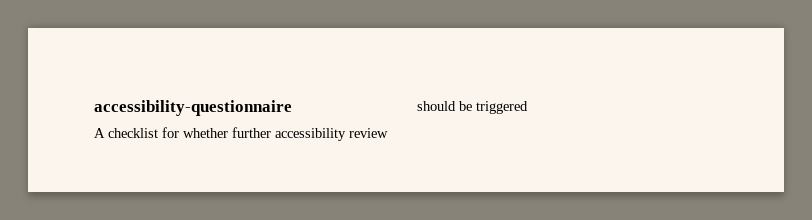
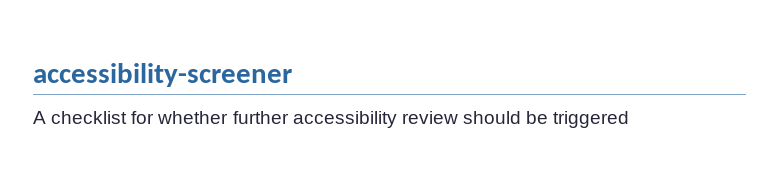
- accessibility-questionnaire
+ accessibility-screener

